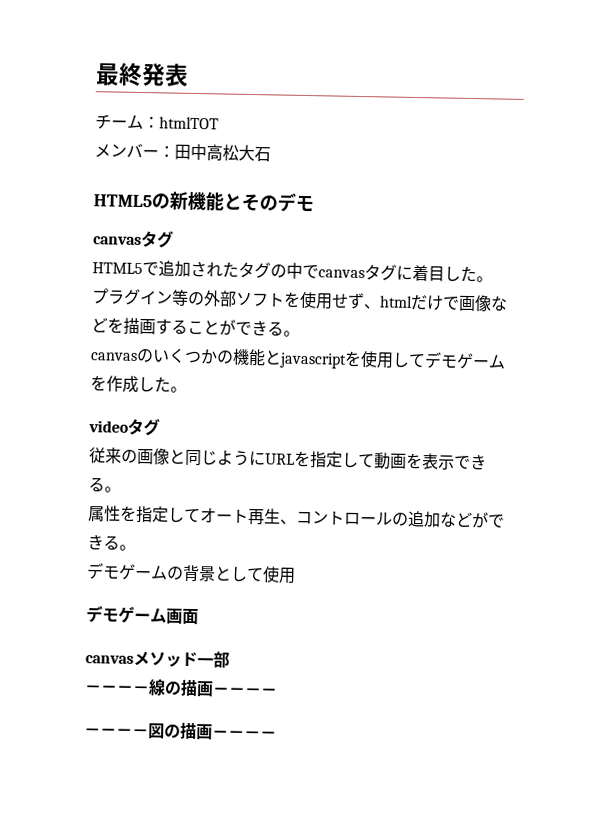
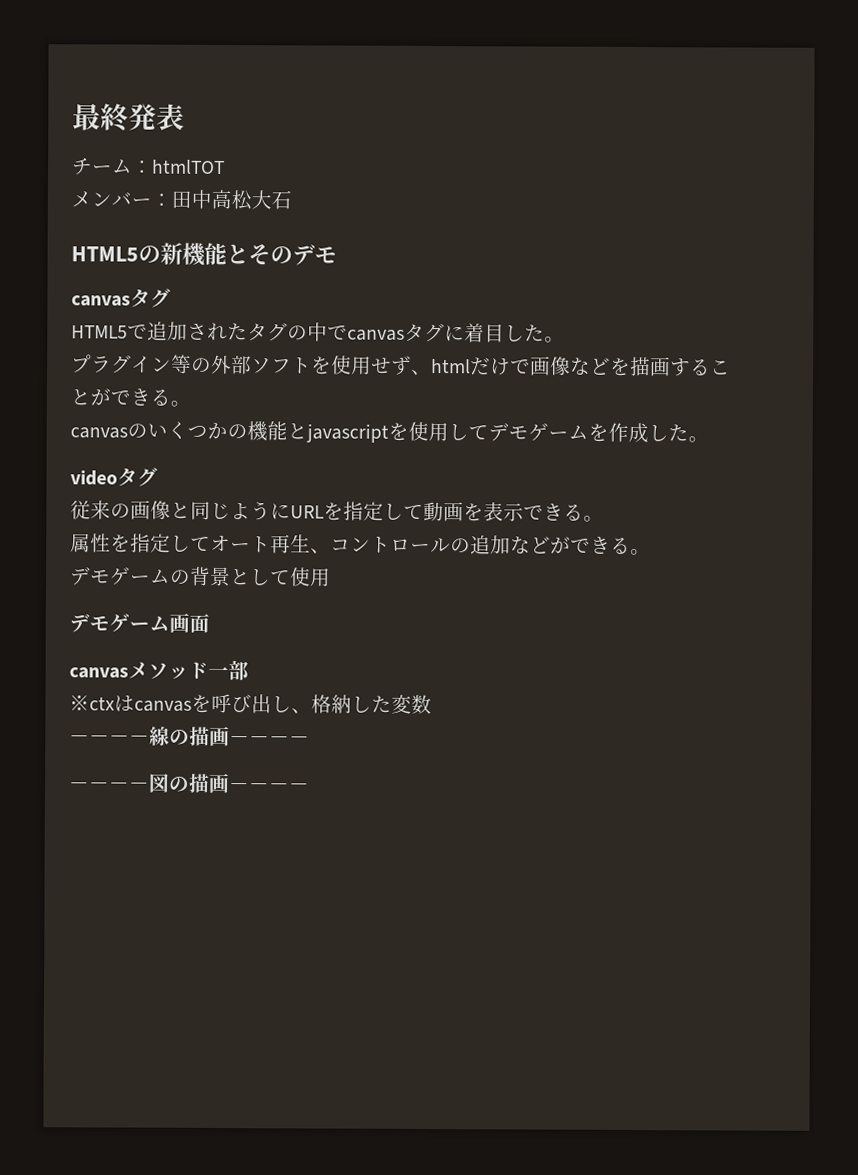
+ ※ctxはcanvasを呼び出し、格納した変数

